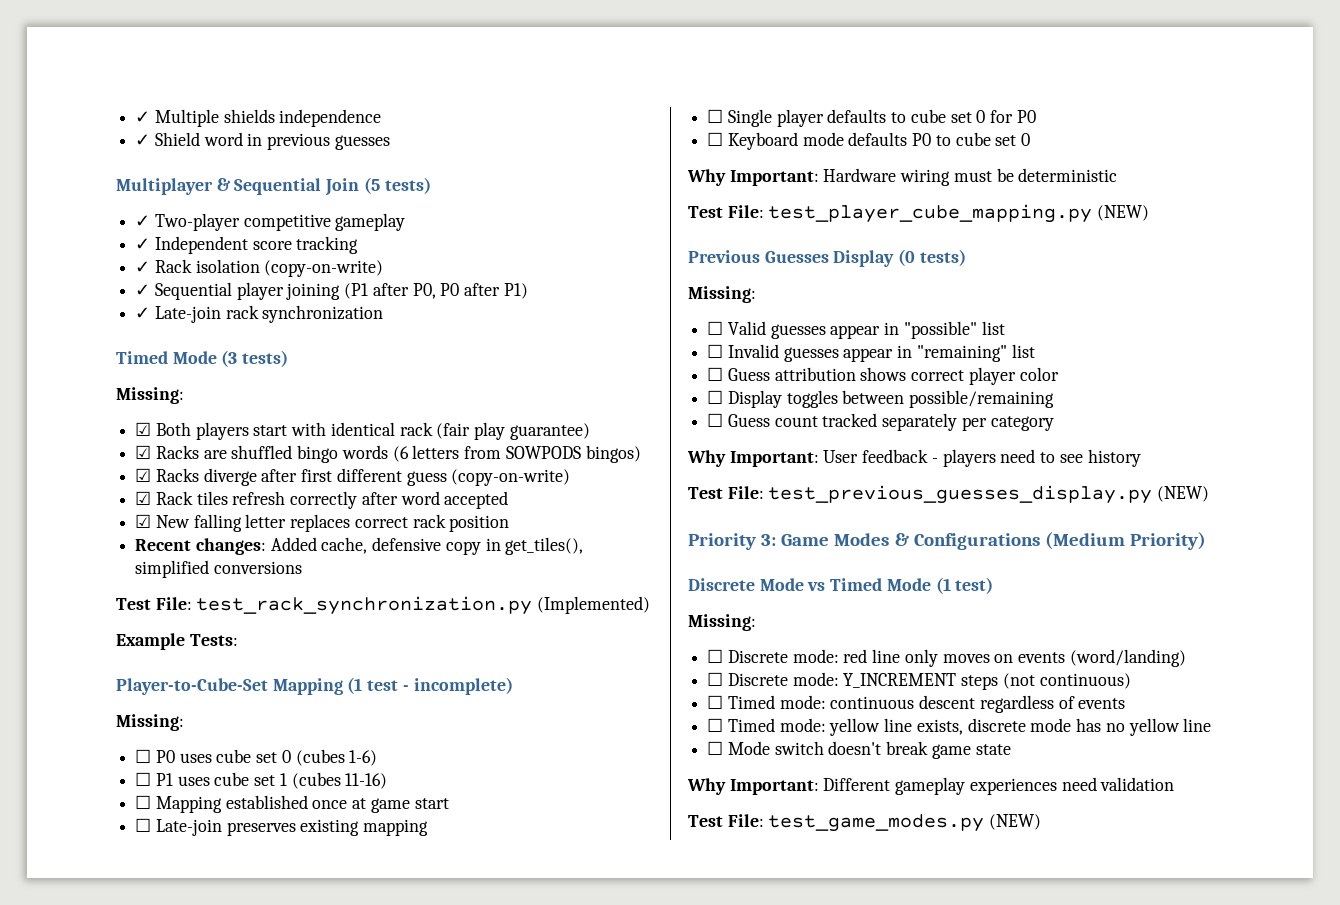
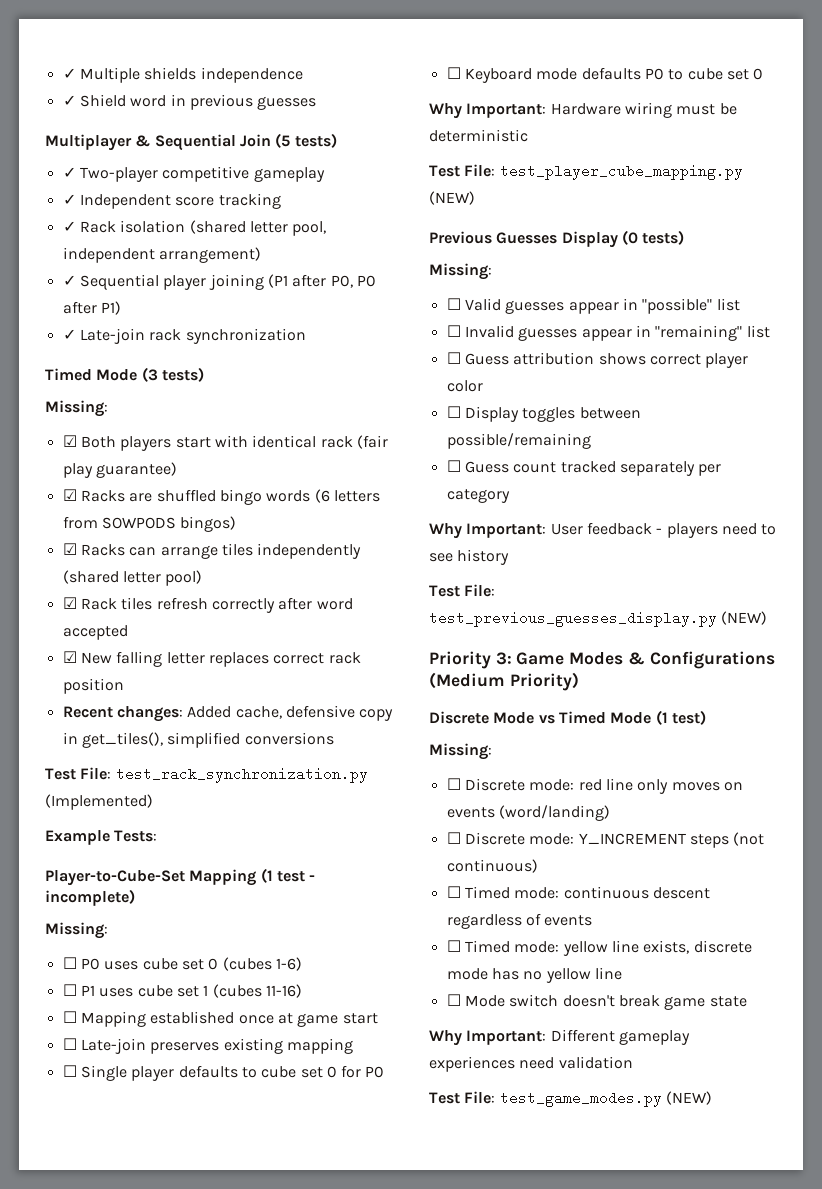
- ✓ Rack isolation (copy-on-write)
+ ✓ Rack isolation (shared letter pool, independent arrangement)
- ☑ Racks diverge after first different guess (copy-on-write)
+ ☑ Racks can arrange tiles independently (shared letter pool)

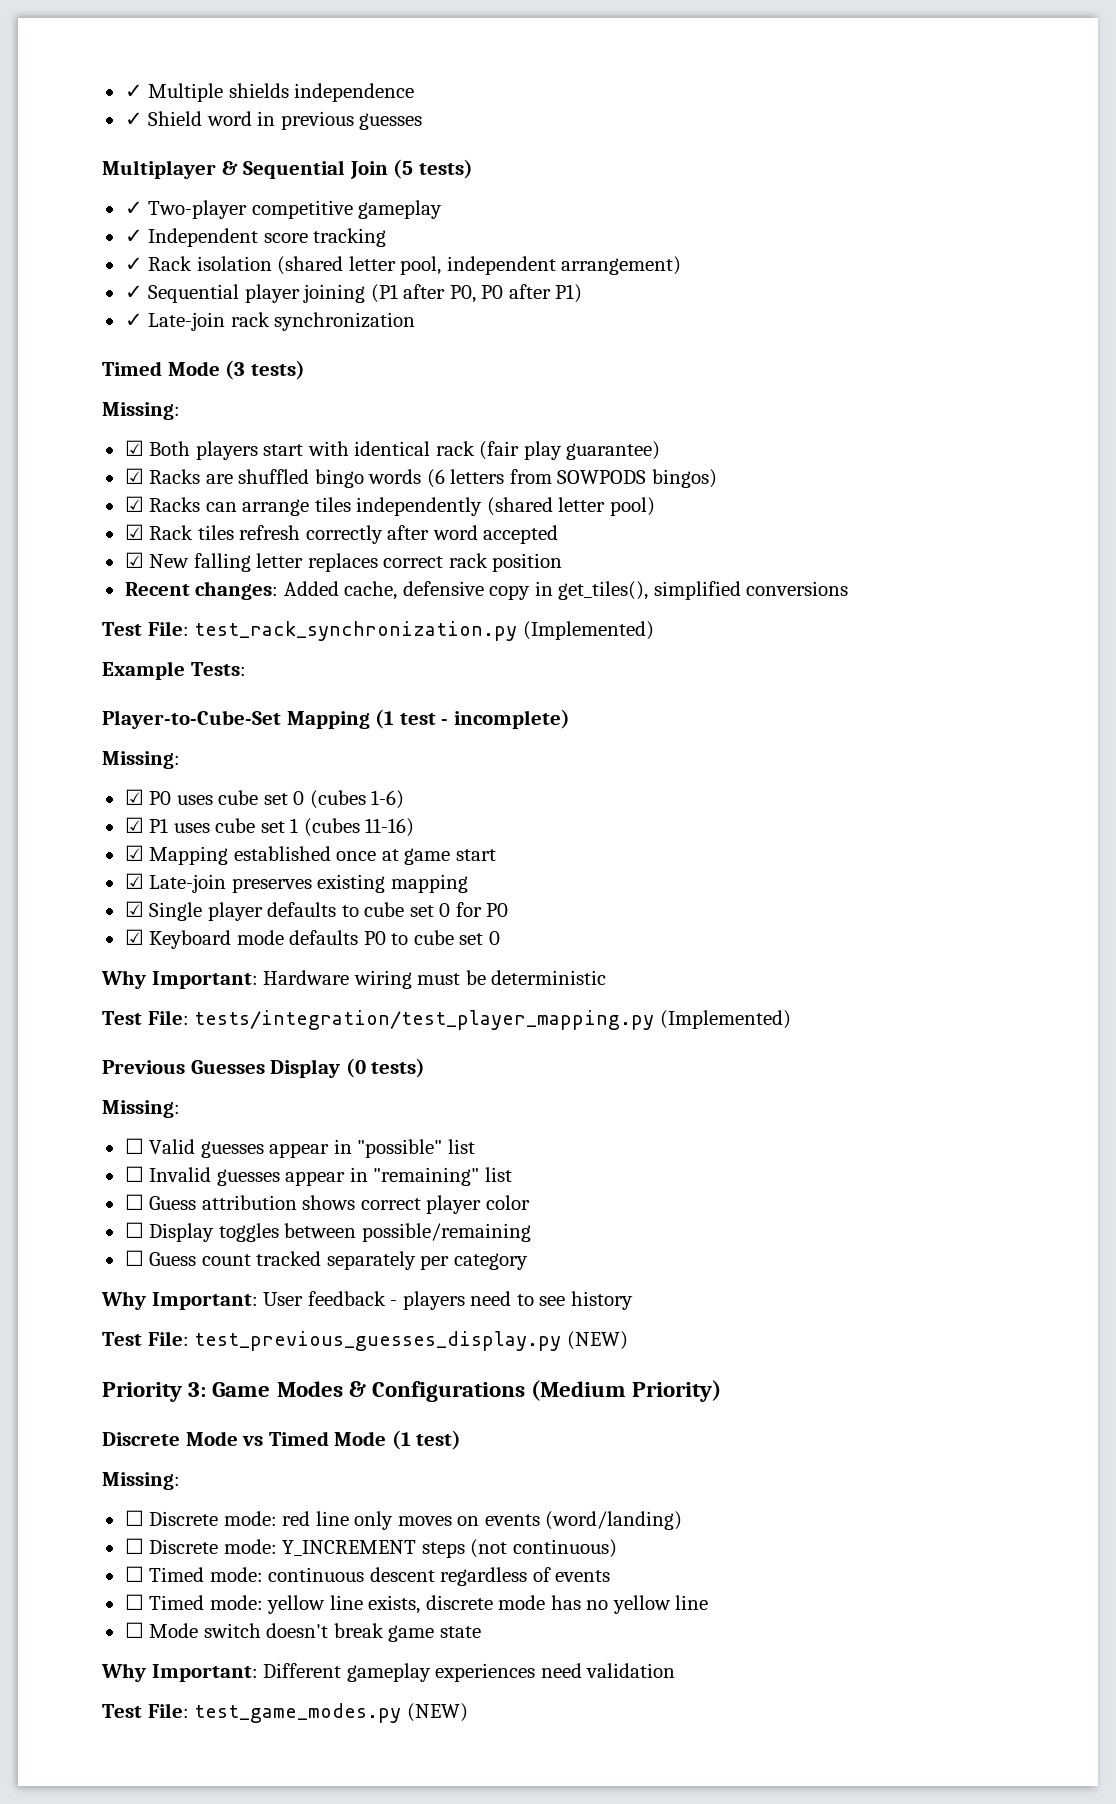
- ☐ P0 uses cube set 0 (cubes 1-6)
+ ☑ P0 uses cube set 0 (cubes 1-6)
- ☐ P1 uses cube set 1 (cubes 11-16)
+ ☑ P1 uses cube set 1 (cubes 11-16)
- ☐ Mapping established once at game start
+ ☑ Mapping established once at game start
- ☐ Late-join preserves existing mapping
+ ☑ Late-join preserves existing mapping
- ☐ Single player defaults to cube set 0 for P0
+ ☑ Single player defaults to cube set 0 for P0
- ☐ Keyboard mode defaults P0 to cube set 0
+ ☑ Keyboard mode defaults P0 to cube set 0
- Test File: test_player_cube_mapping.py (NEW)
+ Test File: tests/integration/test_player_mapping.py (Implemented)

